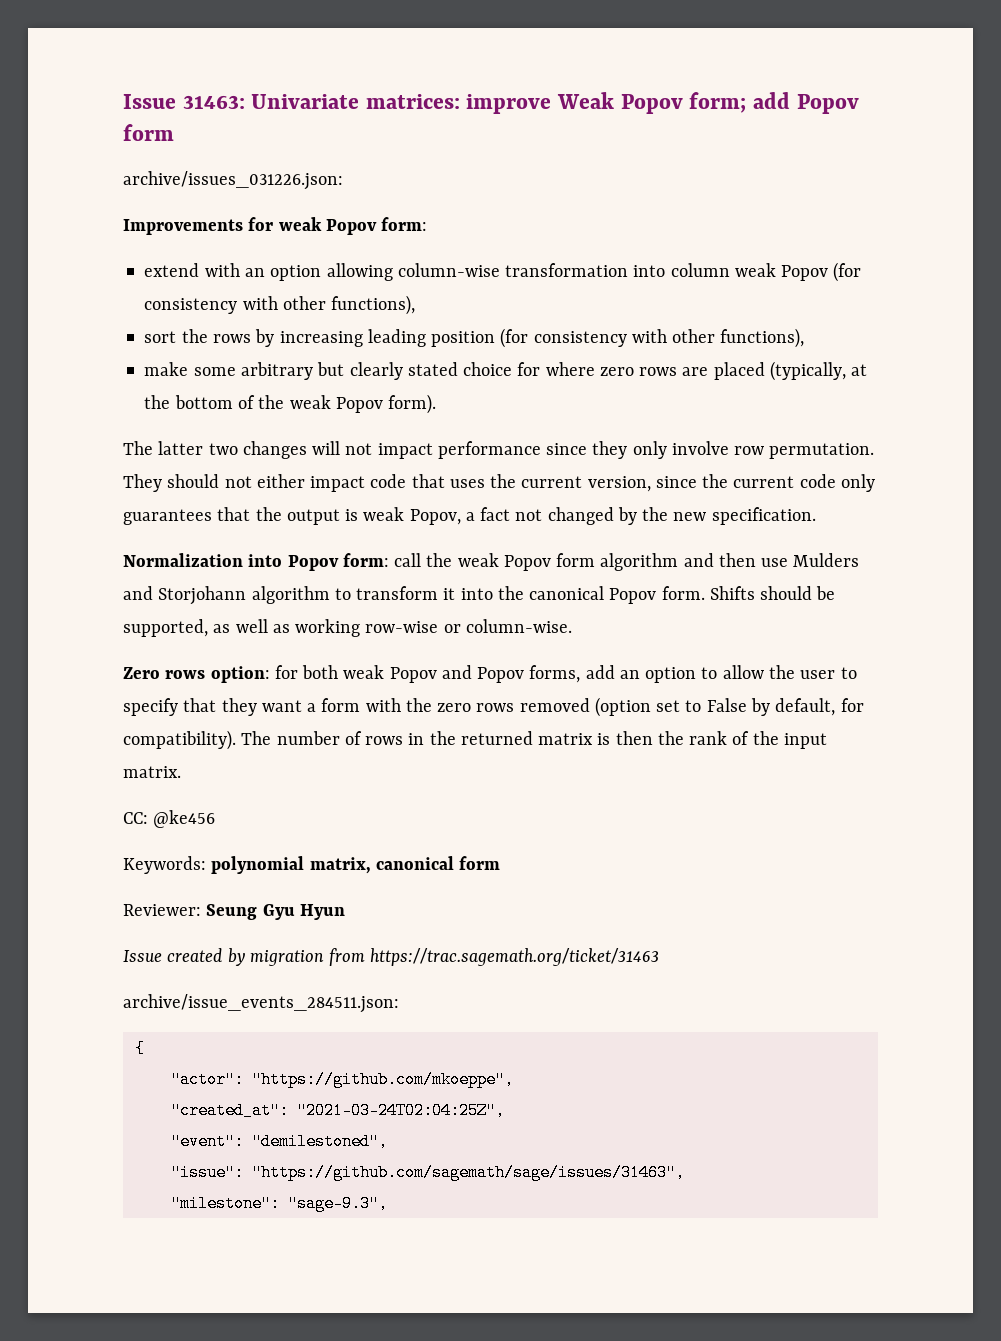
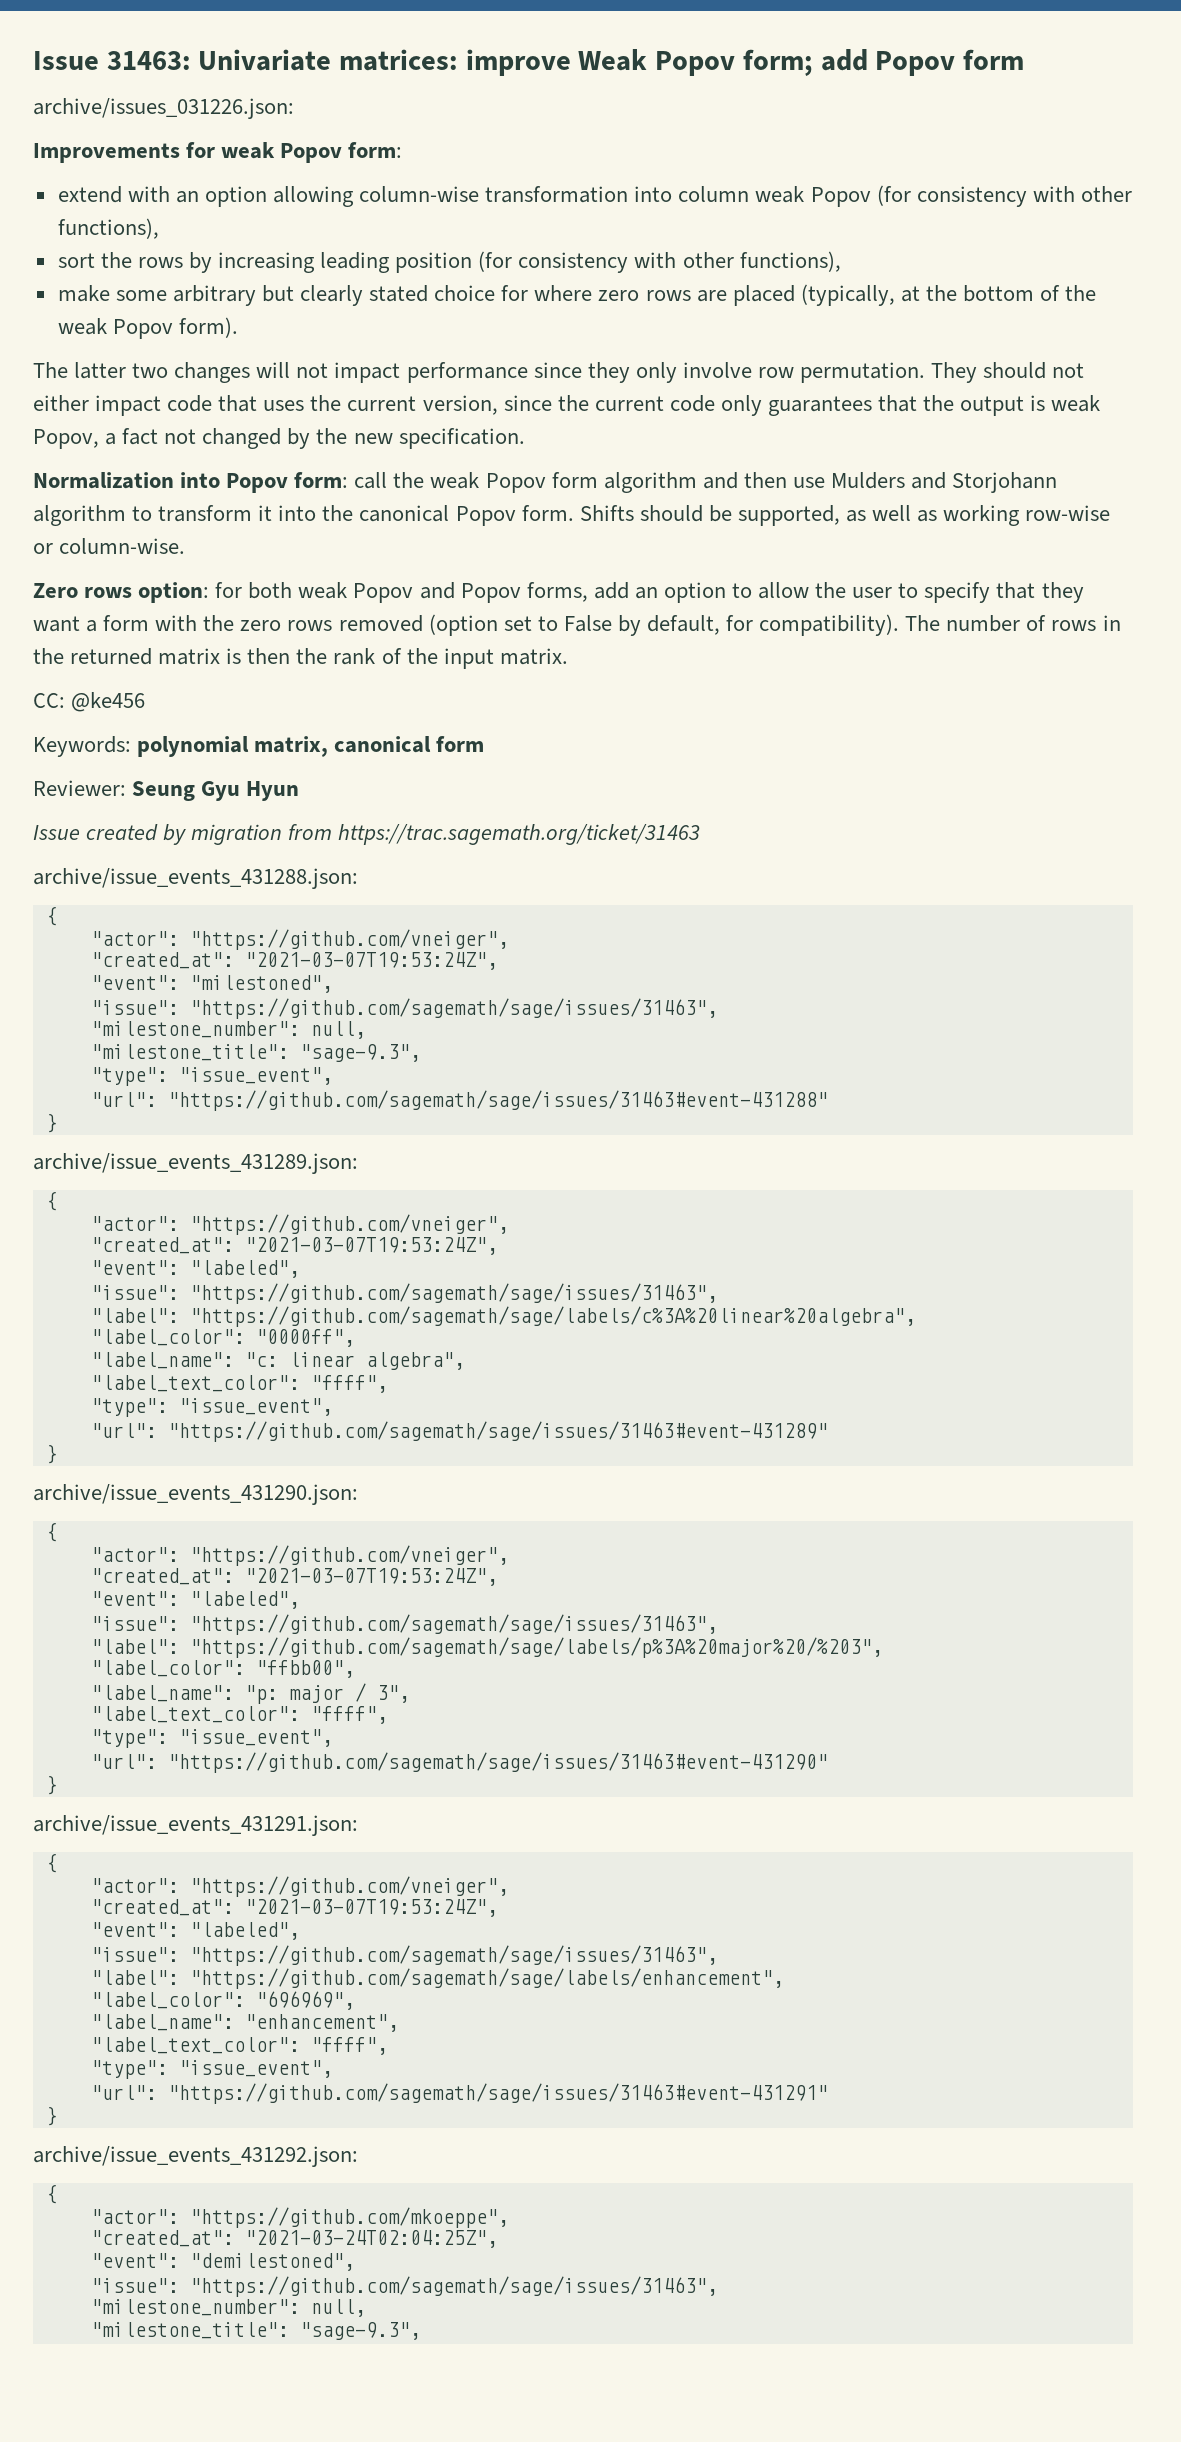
- archive/issue_events_284511.json:
+ archive/issue_events_431288.json:
+ {
+ "actor": "https://github.com/vneiger",
+ "created_at": "2021-03-07T19:53:24Z",
+ "event": "milestoned",
+ "issue": "https://github.com/sagemath/sage/issues/31463",
+ "milestone_number": null,
+ "milestone_title": "sage-9.3",
+ "type": "issue_event",
+ "url": "https://github.com/sagemath/sage/issues/31463#event-431288"
+ }
+ archive/issue_events_431289.json:
+ {
+ "actor": "https://github.com/vneiger",
+ "created_at": "2021-03-07T19:53:24Z",
+ "event": "labeled",
+ "issue": "https://github.com/sagemath/sage/issues/31463",
+ "label": "https://github.com/sagemath/sage/labels/c%3A%20linear%20algebra",
+ "label_color": "0000ff",
+ "label_name": "c: linear algebra",
+ "label_text_color": "ffff",
+ "type": "issue_event",
+ "url": "https://github.com/sagemath/sage/issues/31463#event-431289"
+ }
+ archive/issue_events_431290.json:
+ {
+ "actor": "https://github.com/vneiger",
+ "created_at": "2021-03-07T19:53:24Z",
+ "event": "labeled",
+ "issue": "https://github.com/sagemath/sage/issues/31463",
+ "label": "https://github.com/sagemath/sage/labels/p%3A%20major%20/%203",
+ "label_color": "ffbb00",
+ "label_name": "p: major / 3",
+ "label_text_color": "ffff",
+ "type": "issue_event",
+ "url": "https://github.com/sagemath/sage/issues/31463#event-431290"
+ }
+ archive/issue_events_431291.json:
+ {
+ "actor": "https://github.com/vneiger",
+ "created_at": "2021-03-07T19:53:24Z",
+ "event": "labeled",
+ "issue": "https://github.com/sagemath/sage/issues/31463",
+ "label": "https://github.com/sagemath/sage/labels/enhancement",
+ "label_color": "696969",
+ "label_name": "enhancement",
+ "label_text_color": "ffff",
+ "type": "issue_event",
+ "url": "https://github.com/sagemath/sage/issues/31463#event-431291"
+ }
+ archive/issue_events_431292.json:
  "event": "demilestoned",
  "issue": "https://github.com/sagemath/sage/issues/31463",
- "milestone": "sage-9.3",
+ "milestone_number": null,
+ "milestone_title": "sage-9.3",

